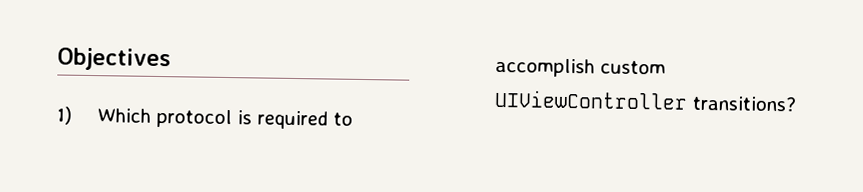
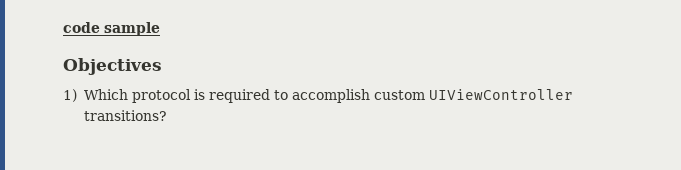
+ code sample

